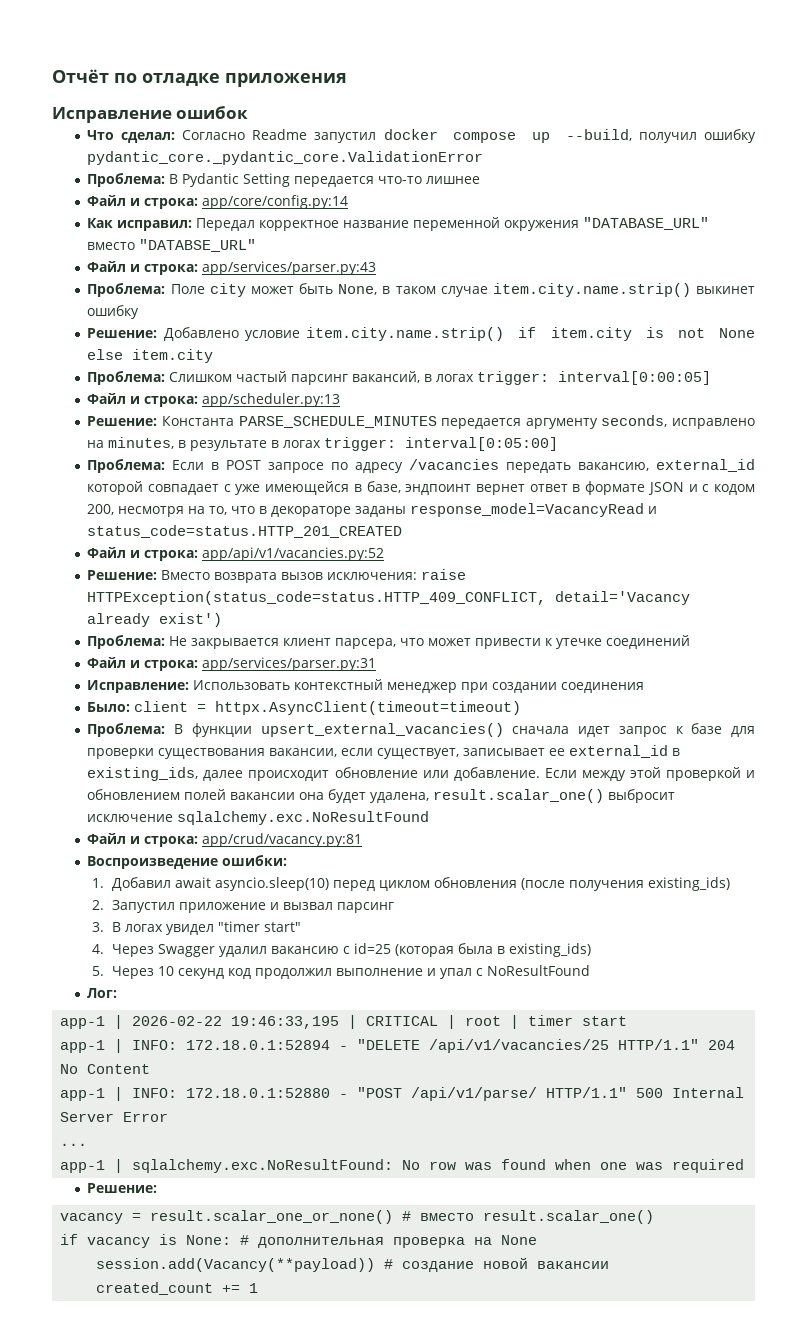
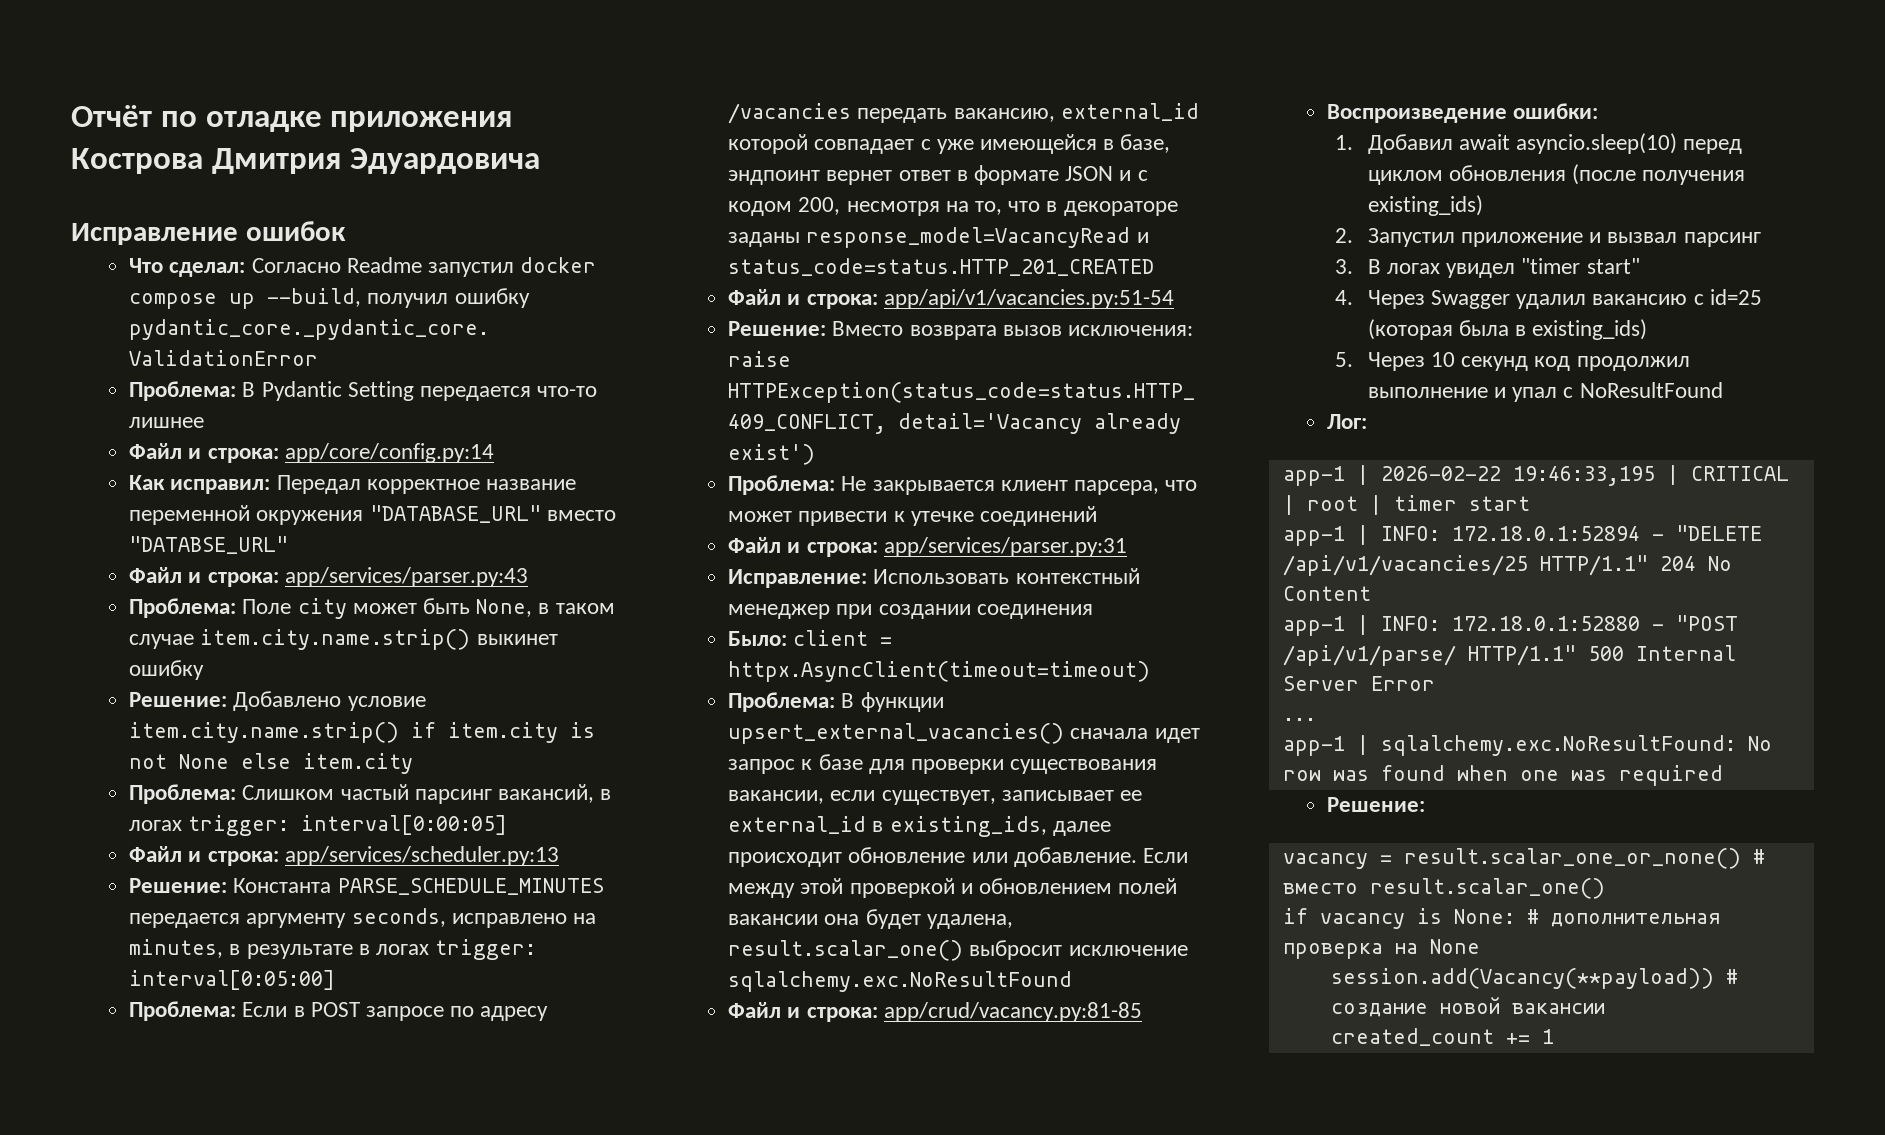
- Отчёт по отладке приложения
+ Отчёт по отладке приложения Кострова Дмитрия Эдуардовича
- Файл и строка: app/scheduler.py:13
+ Файл и строка: app/services/scheduler.py:13
- Файл и строка: app/api/v1/vacancies.py:52
+ Файл и строка: app/api/v1/vacancies.py:51-54
- Файл и строка: app/crud/vacancy.py:81
+ Файл и строка: app/crud/vacancy.py:81-85

